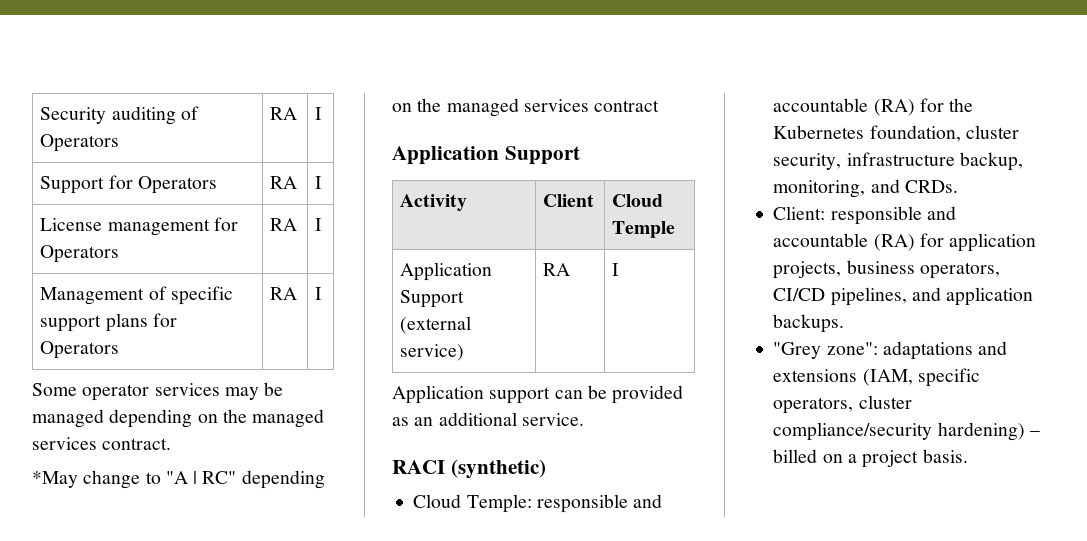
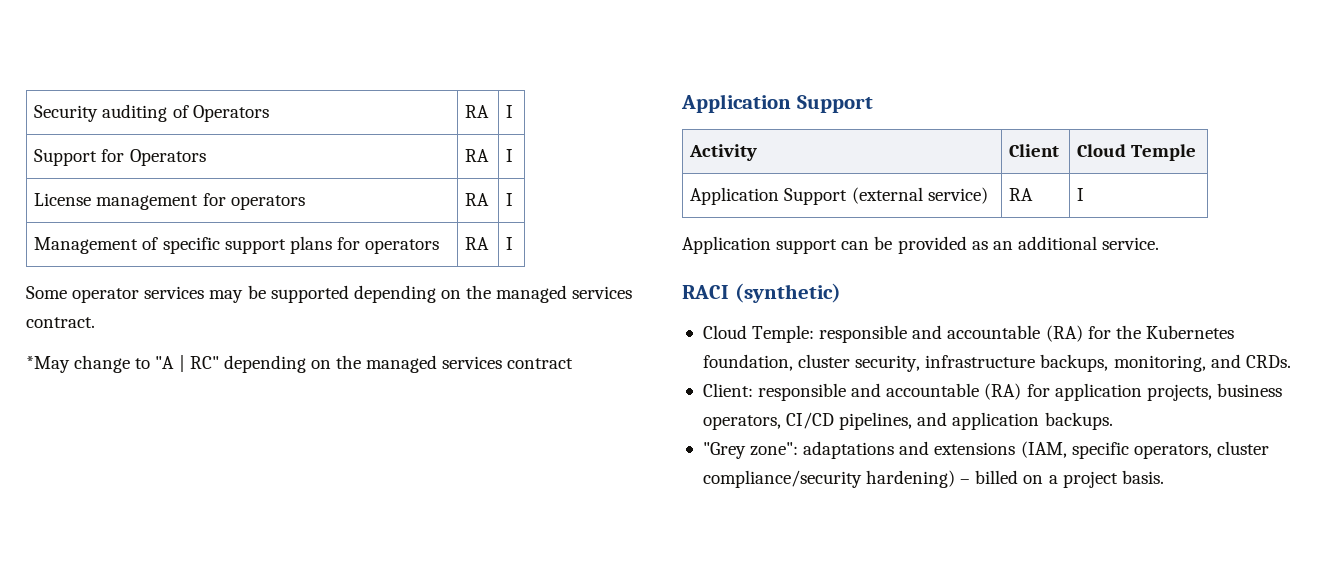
- License management for Operators | RA | I
+ License management for operators | RA | I
- Management of specific support plans for Operators | RA | I
+ Management of specific support plans for operators | RA | I
- Some operator services may be managed depending on the managed services contract.
+ Some operator services may be supported depending on the managed services contract.
- Cloud Temple: responsible and accountable (RA) for the Kubernetes foundation, cluster security, infrastructure backup, monitoring, and CRDs.
+ Cloud Temple: responsible and accountable (RA) for the Kubernetes foundation, cluster security, infrastructure backups, monitoring, and CRDs.

